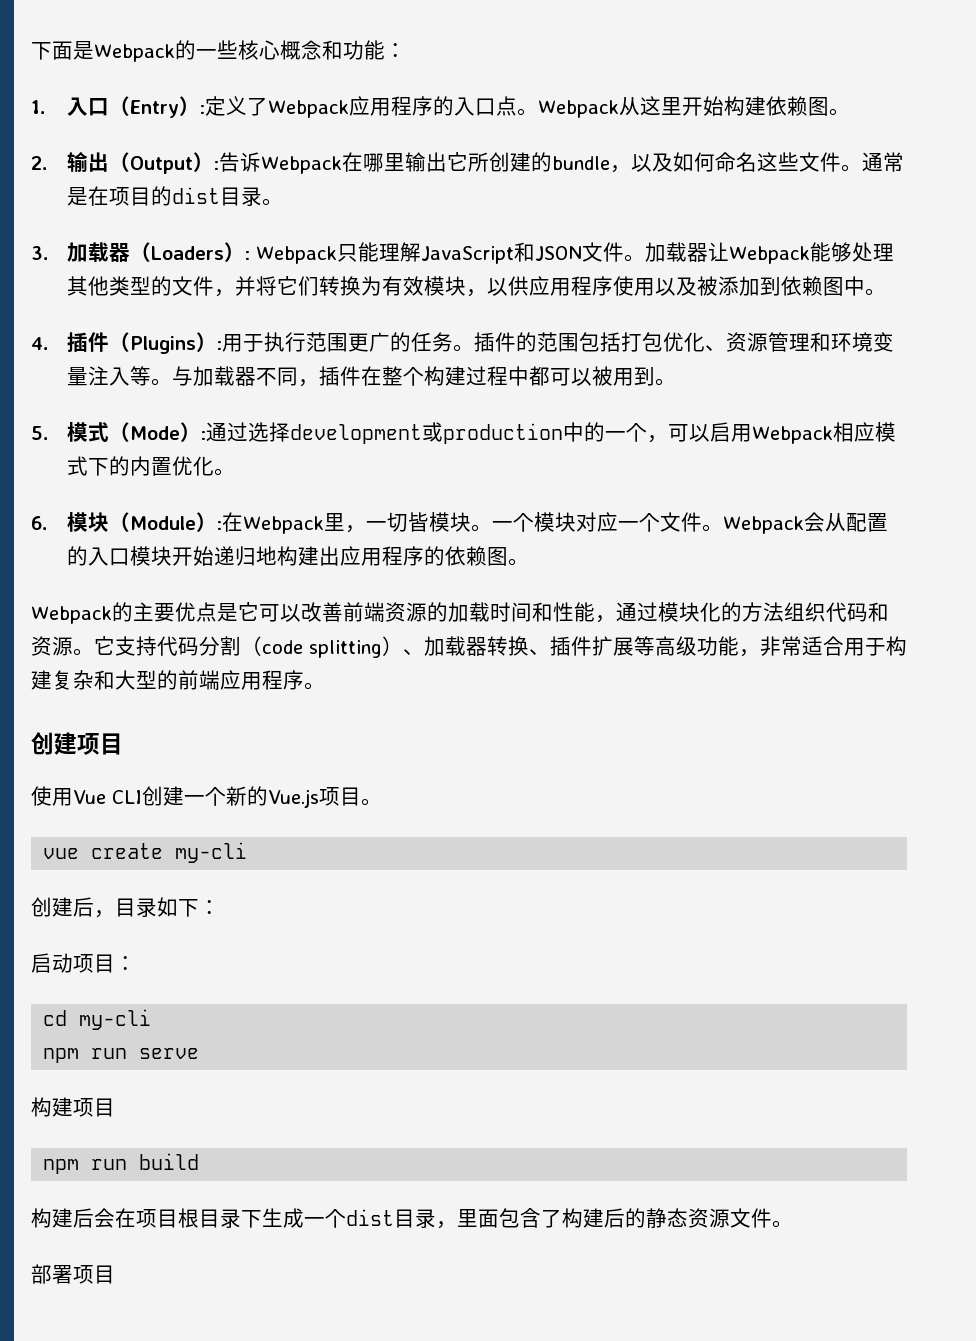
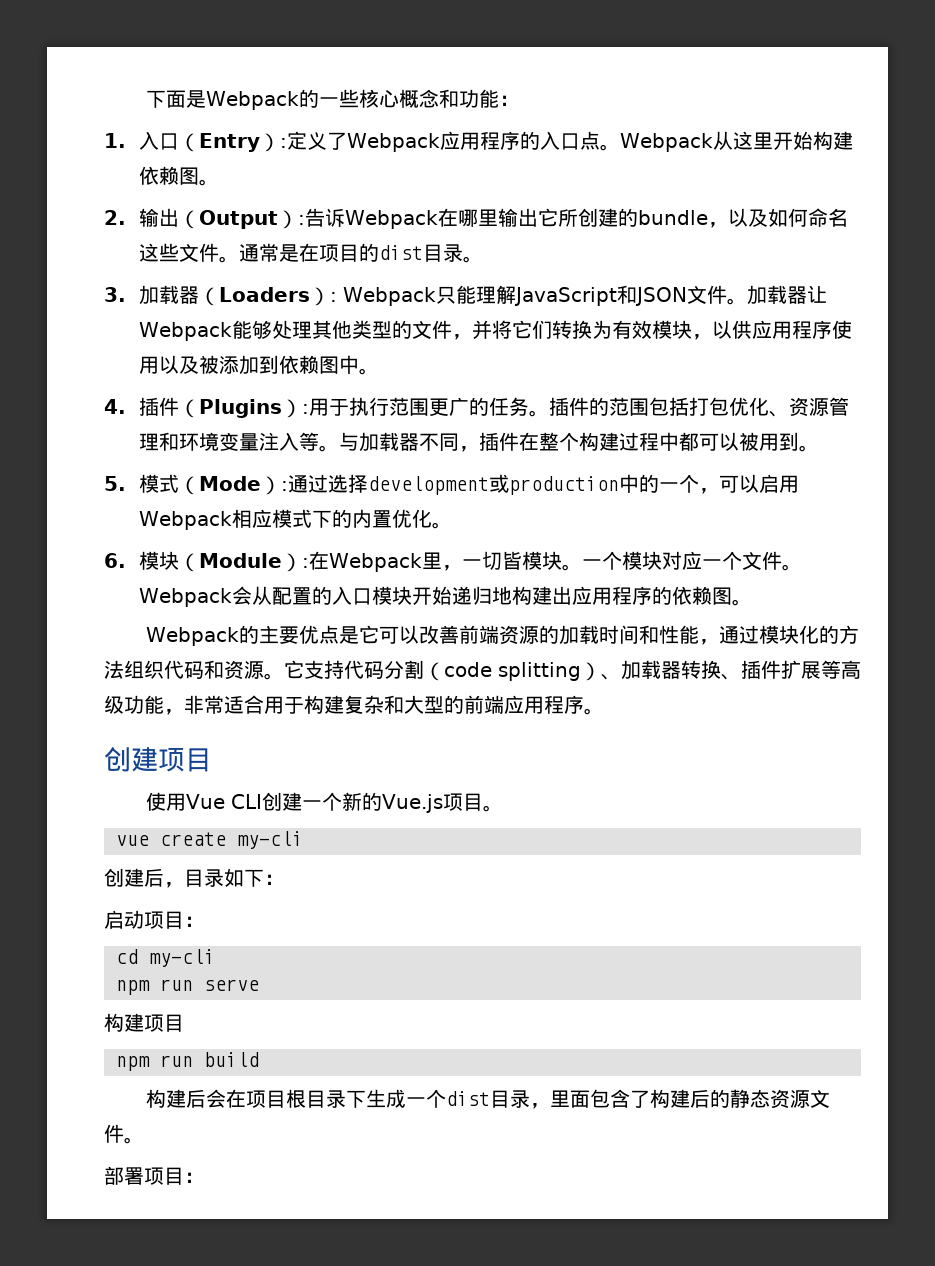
- 部署项目
+ 部署项目：

